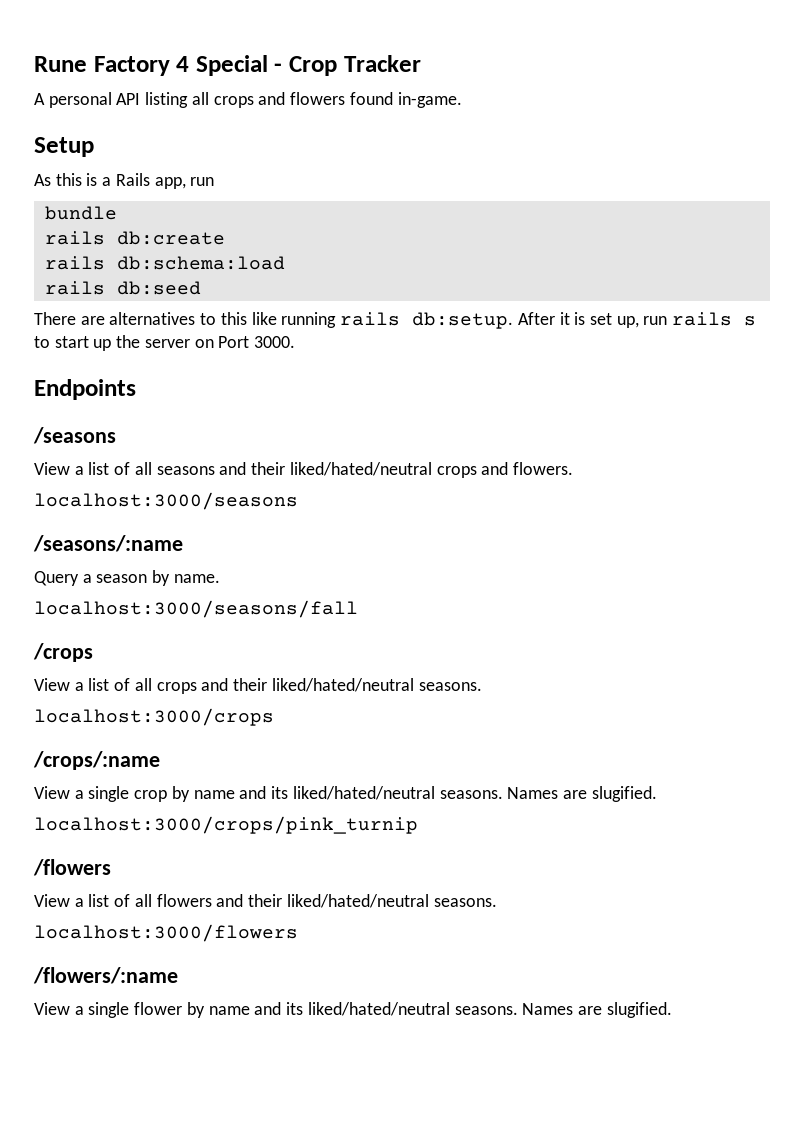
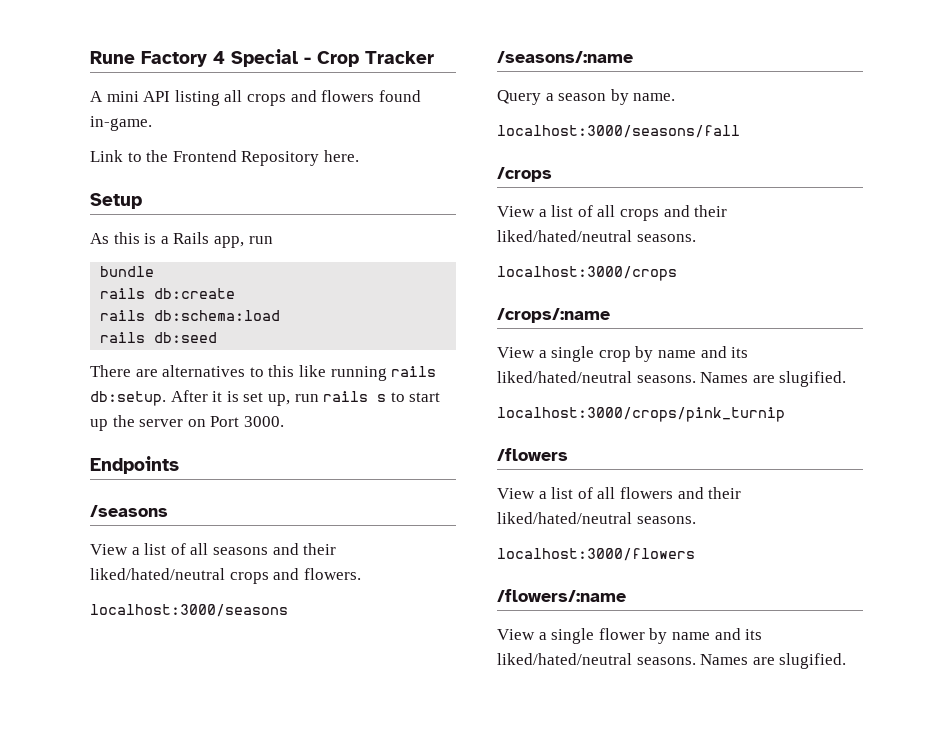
- A personal API listing all crops and flowers found in-game.
+ A mini API listing all crops and flowers found in-game.
+ Link to the Frontend Repository here.

